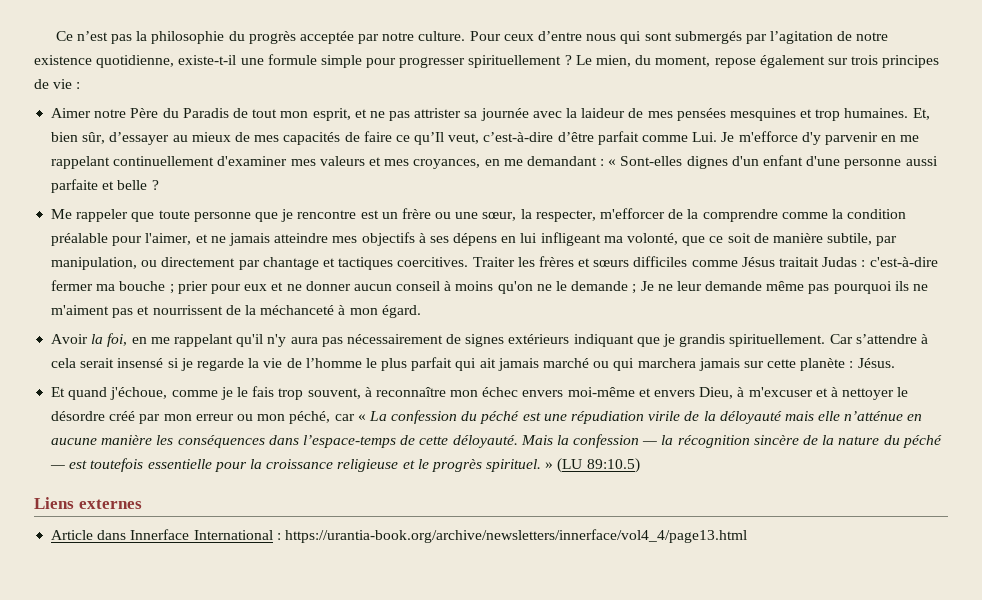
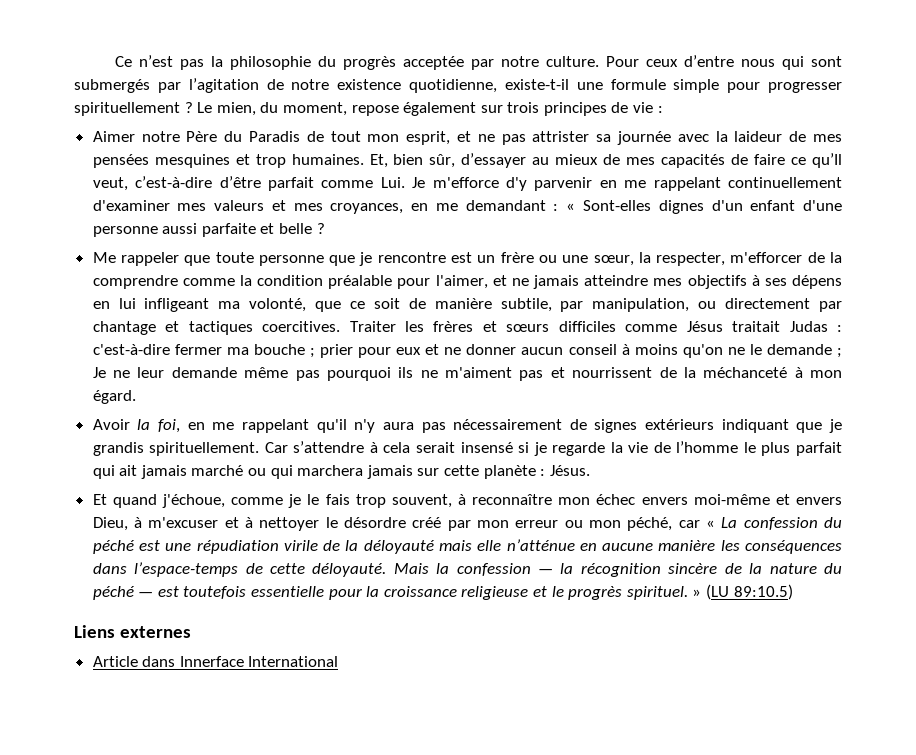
- Article dans Innerface International : https://urantia-book.org/archive/newsletters/innerface/vol4_4/page13.html
+ Article dans Innerface International

